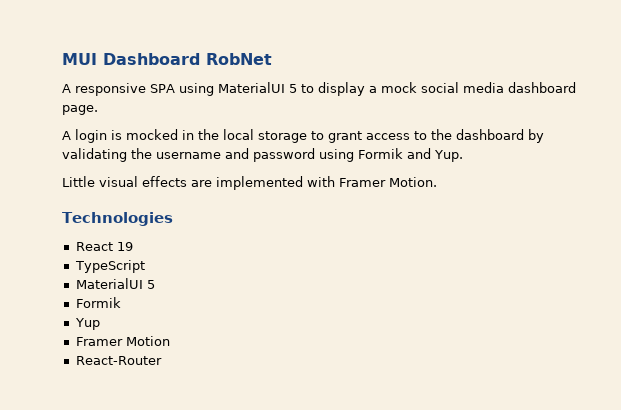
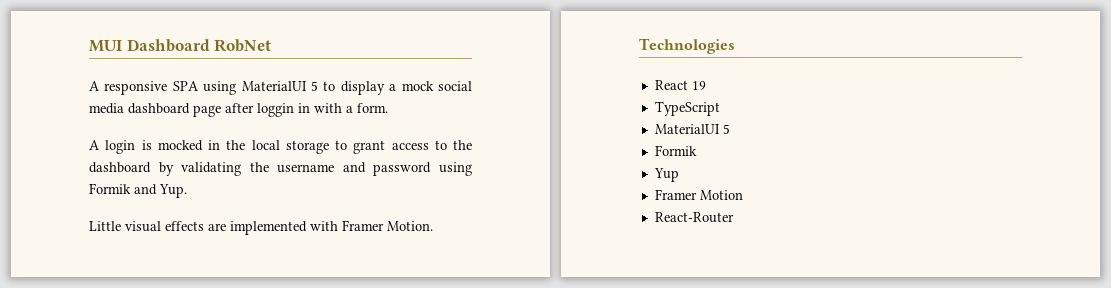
- A responsive SPA using MaterialUI 5 to display a mock social media dashboard page.
+ A responsive SPA using MaterialUI 5 to display a mock social media dashboard page after loggin in with a form.

